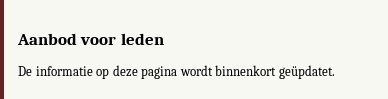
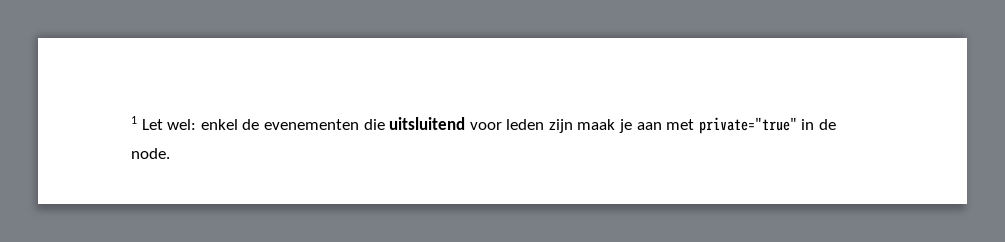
- Aanbod voor leden
- De informatie op deze pagina wordt binnenkort geüpdatet.
+ 1 Let wel: enkel de evenementen die uitsluitend voor leden zijn maak je aan met private="true" in de node.

